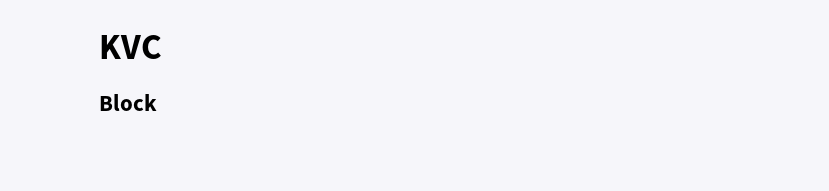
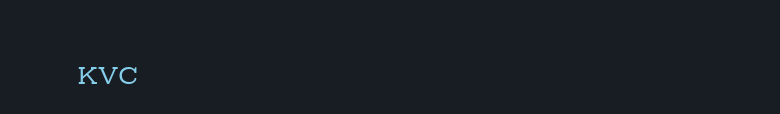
- Block

